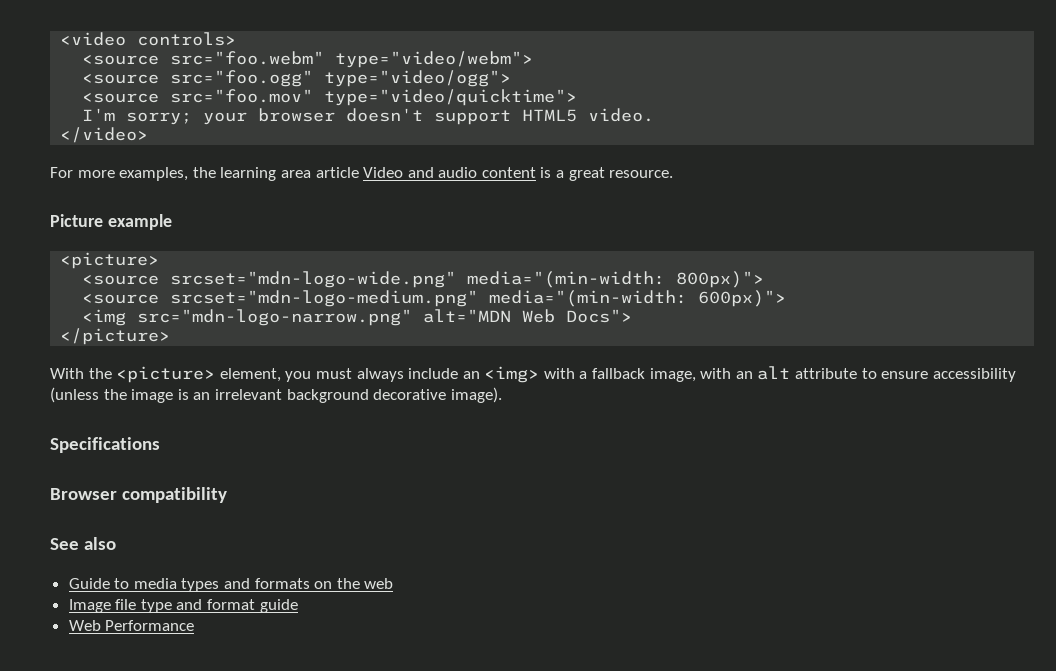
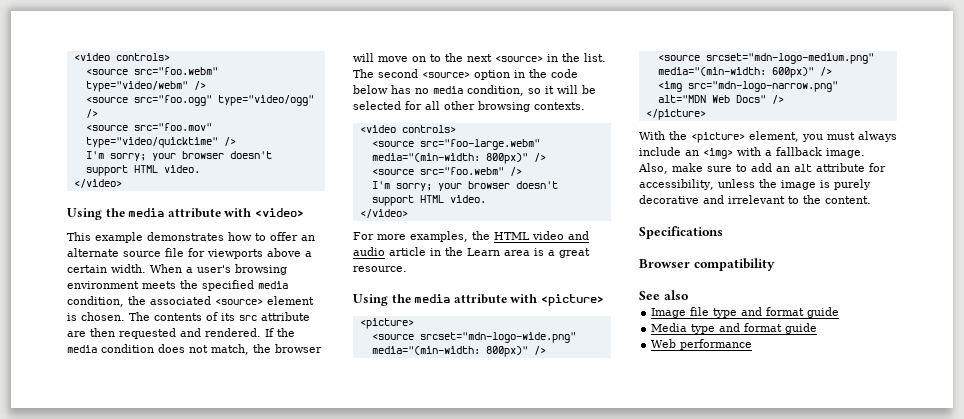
- <source src="foo.webm" type="video/webm">
+ <source src="foo.webm" type="video/webm" />
- <source src="foo.ogg" type="video/ogg">
+ <source src="foo.ogg" type="video/ogg" />
- <source src="foo.mov" type="video/quicktime">
- I'm sorry; your browser doesn't support HTML5 video.
+ <source src="foo.mov" type="video/quicktime" />
+ I'm sorry; your browser doesn't support HTML video.
+ </video>
+ Using the media attribute with <video>
+ This example demonstrates how to offer an alternate source file for viewports above a certain width. When a user's browsing environment meets the specified media condition, the associated <source> element is chosen. The contents of its src attribute are then requested and rendered. If the media condition does not match, the browser will move on to the next <source> in the list. The second <source> option in the code below has no media condition, so it will be selected for all other browsing contexts.
+ <video controls>
+ <source src="foo-large.webm" media="(min-width: 800px)" />
+ <source src="foo.webm" />
+ I'm sorry; your browser doesn't support HTML video.
- For more examples, the learning area article Video and audio content is a great resource.
- Picture example
+ For more examples, the HTML video and audio article in the Learn area is a great resource.
+ Using the media attribute with <picture>
- <source srcset="mdn-logo-wide.png" media="(min-width: 800px)">
+ <source srcset="mdn-logo-wide.png" media="(min-width: 800px)" />
- <source srcset="mdn-logo-medium.png" media="(min-width: 600px)">
+ <source srcset="mdn-logo-medium.png" media="(min-width: 600px)" />
- <img src="mdn-logo-narrow.png" alt="MDN Web Docs">
+ <img src="mdn-logo-narrow.png" alt="MDN Web Docs" />
- With the <picture> element, you must always include an <img> with a fallback image, with an alt attribute to ensure accessibility (unless the image is an irrelevant background decorative image).
+ With the <picture> element, you must always include an <img> with a fallback image. Also, make sure to add an alt attribute for accessibility, unless the image is purely decorative and irrelevant to the content.
- Guide to media types and formats on the web
- Web Performance
+ Media type and format guide
+ Web performance

